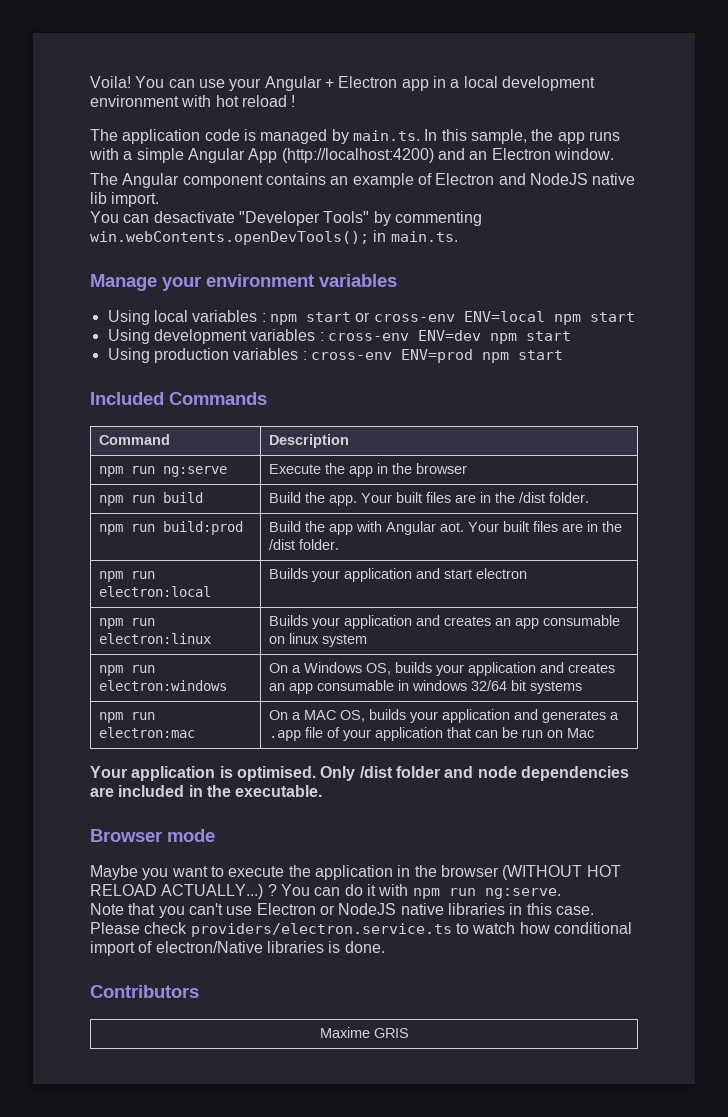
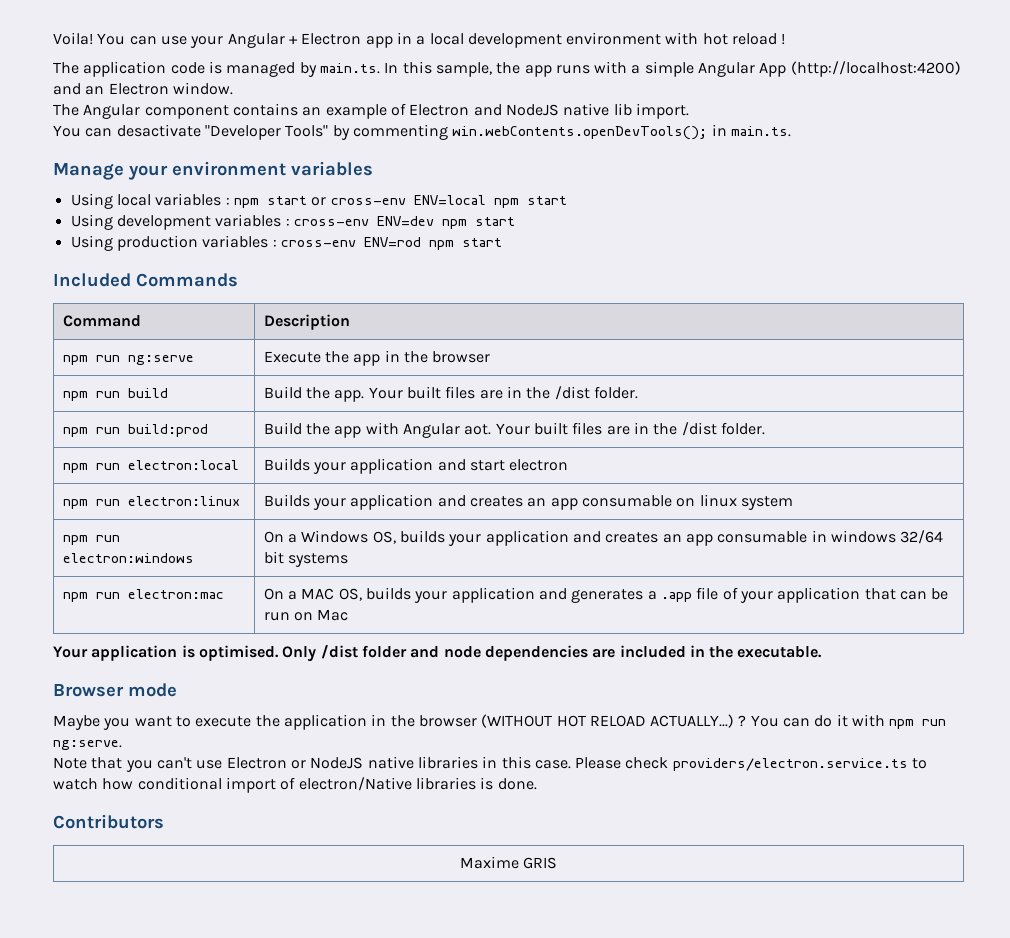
- Using production variables : cross-env ENV=prod npm start
+ Using production variables : cross-env ENV=rod npm start

